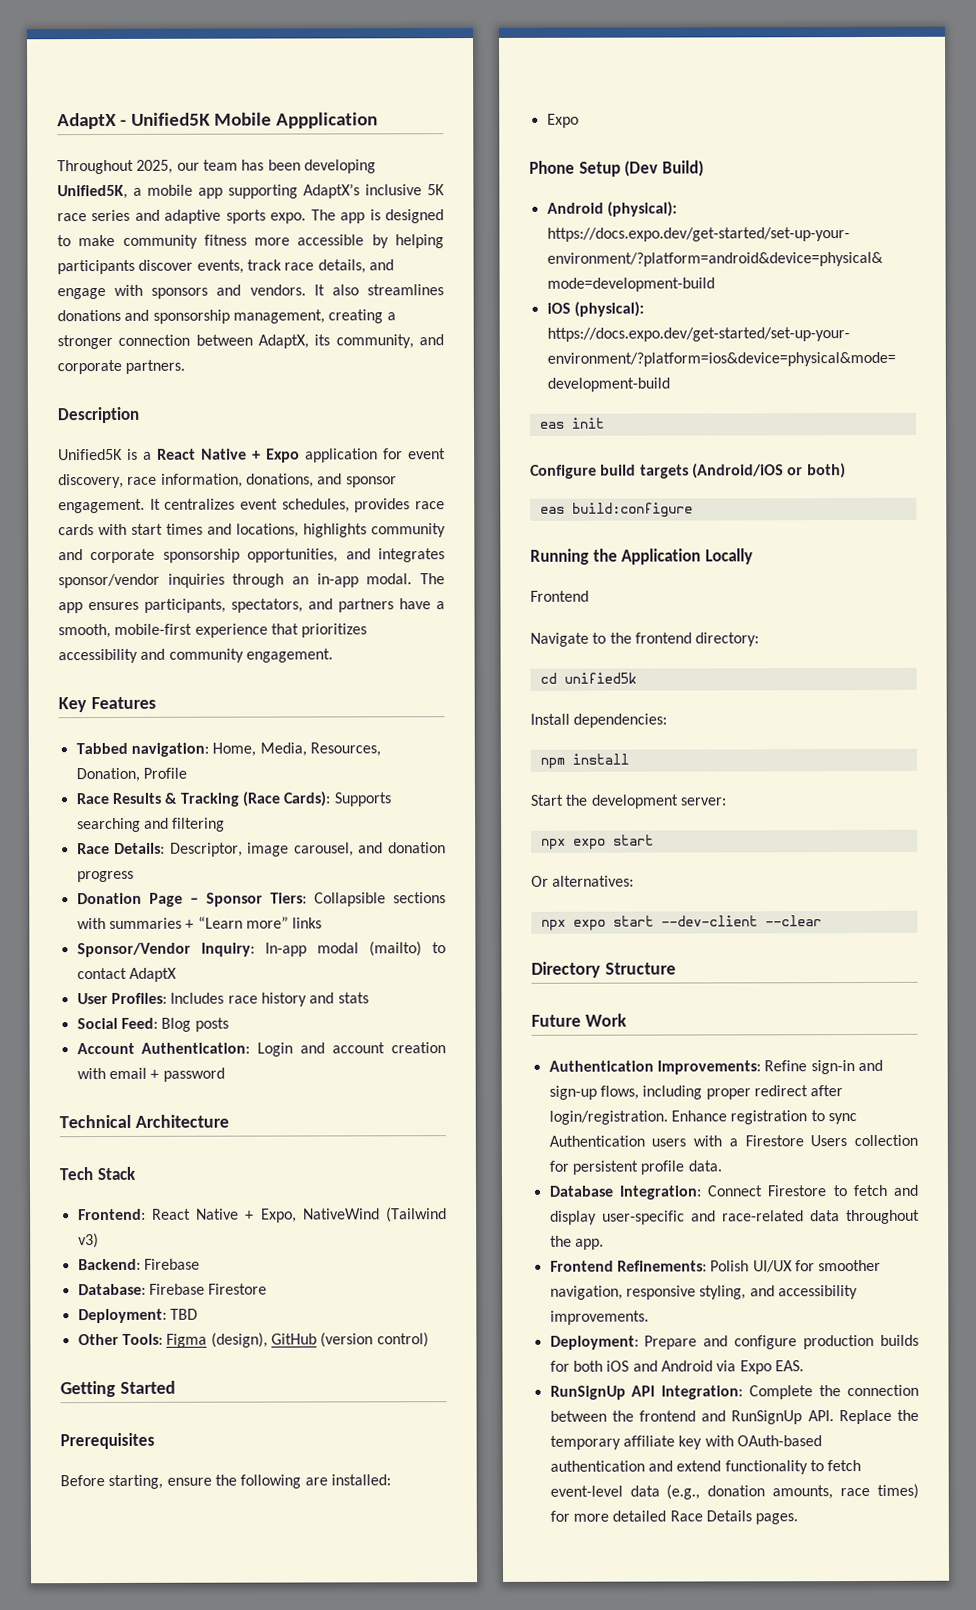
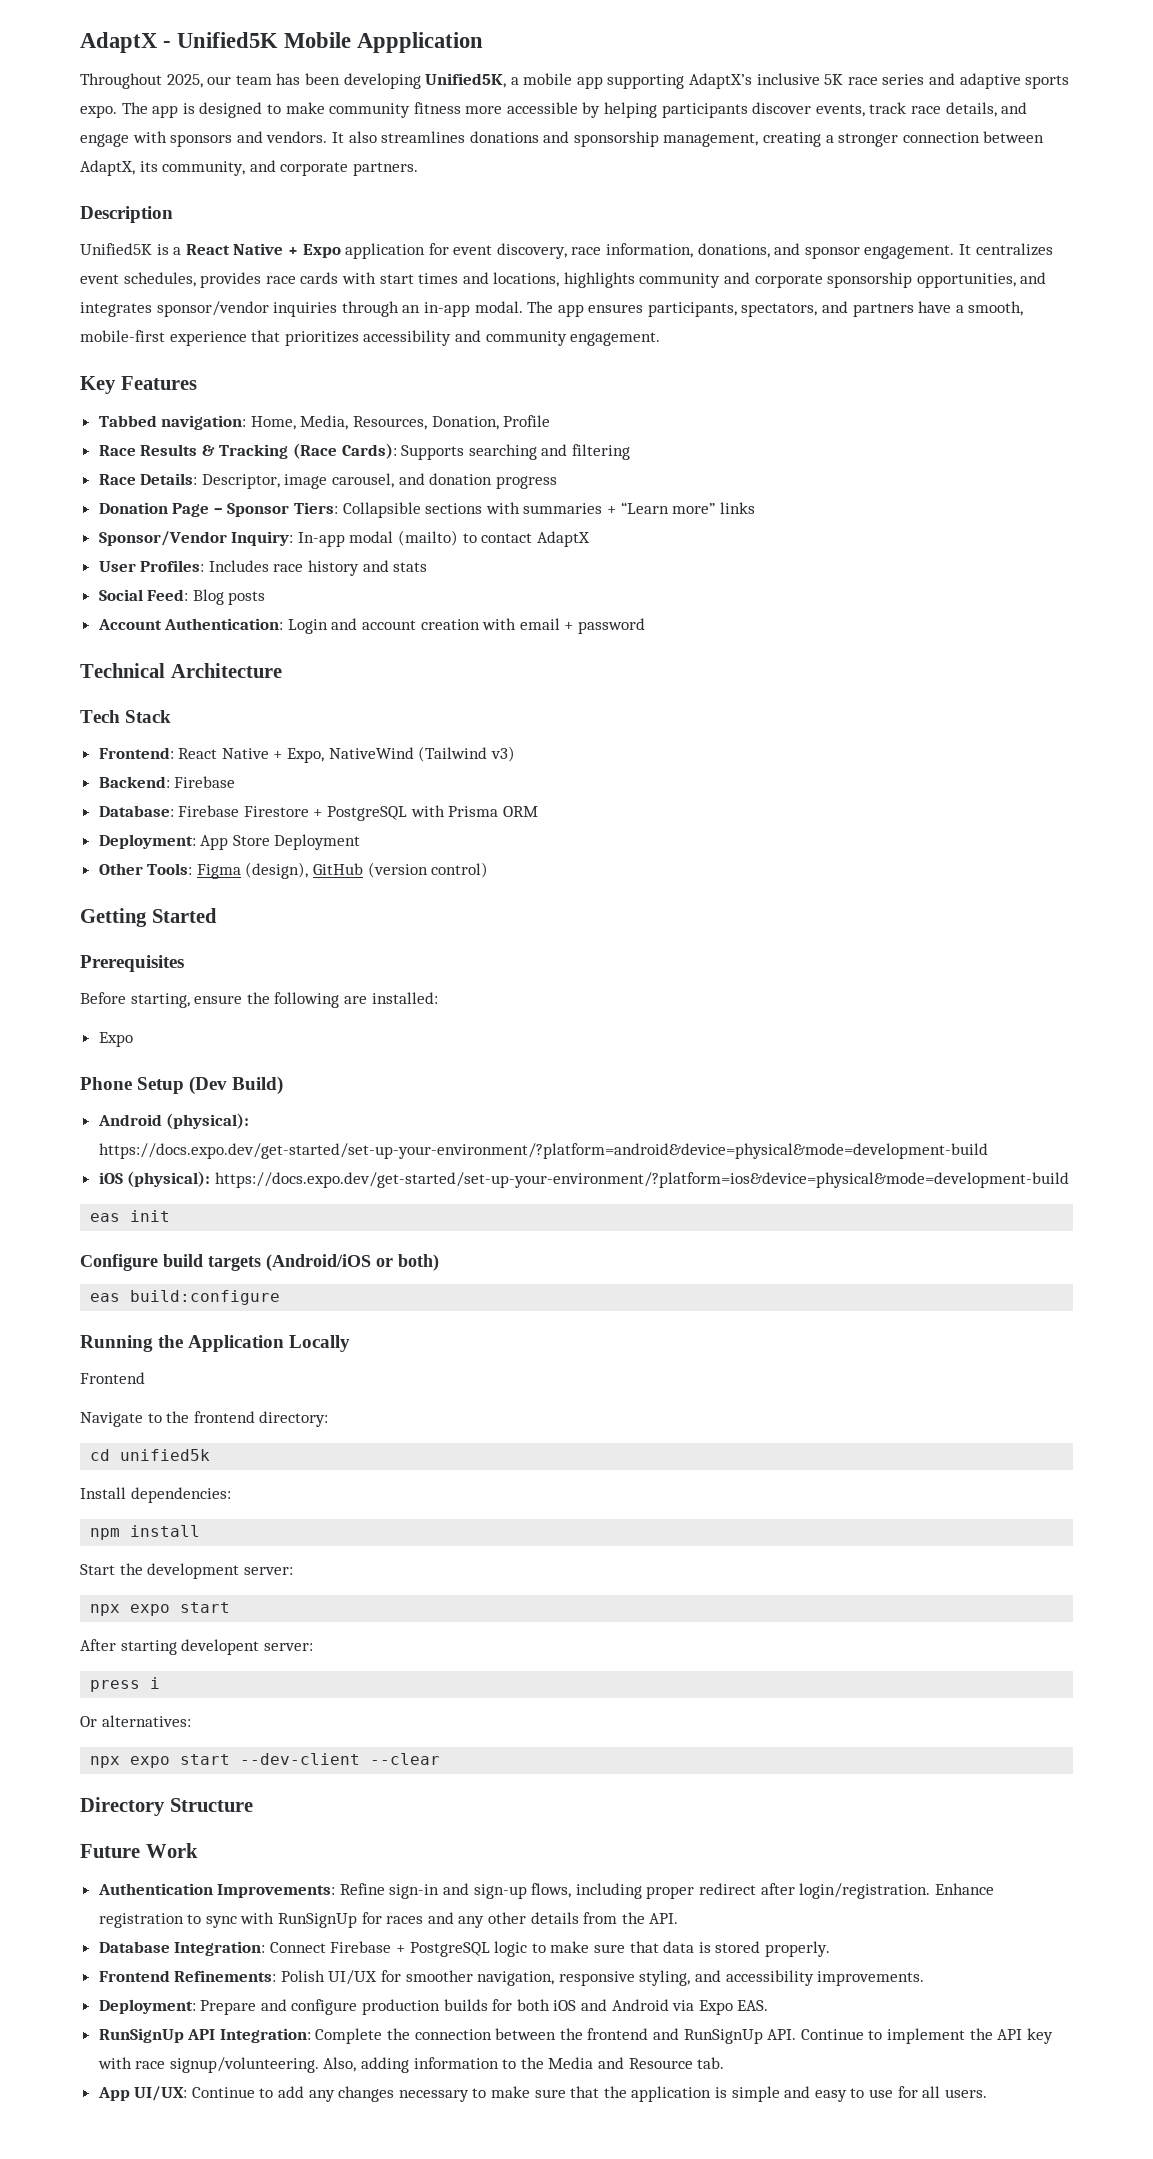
- Database: Firebase Firestore
- Deployment: TBD
+ Database: Firebase Firestore + PostgreSQL with Prisma ORM
+ Deployment: App Store Deployment
+ After starting developent server:
+ press i
- Enhance registration to sync Authentication users with a Firestore Users collection for persistent profile data.
- Database Integration: Connect Firestore to fetch and display user-specific and race-related data throughout the app.
+ Enhance registration to sync with RunSignUp for races and any other details from the API.
+ Database Integration: Connect Firebase + PostgreSQL logic to make sure that data is stored properly.
- RunSignUp API Integration: Complete the connection between the frontend and RunSignUp API. Replace the temporary affiliate key with OAuth-based authentication and extend functionality to fetch event-level data (e.g., donation amounts, race times) for more detailed Race Details pages.
+ RunSignUp API Integration: Complete the connection between the frontend and RunSignUp API. Continue to implement the API key with race signup/volunteering. Also, adding information to the Media and Resource tab.
+ App UI/UX: Continue to add any changes necessary to make sure that the application is simple and easy to use for all users.

